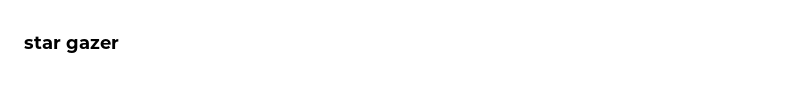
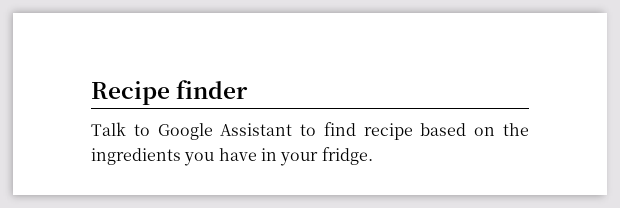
- star gazer
+ Recipe finder
+ Talk to Google Assistant to find recipe based on the ingredients you have in your fridge.

